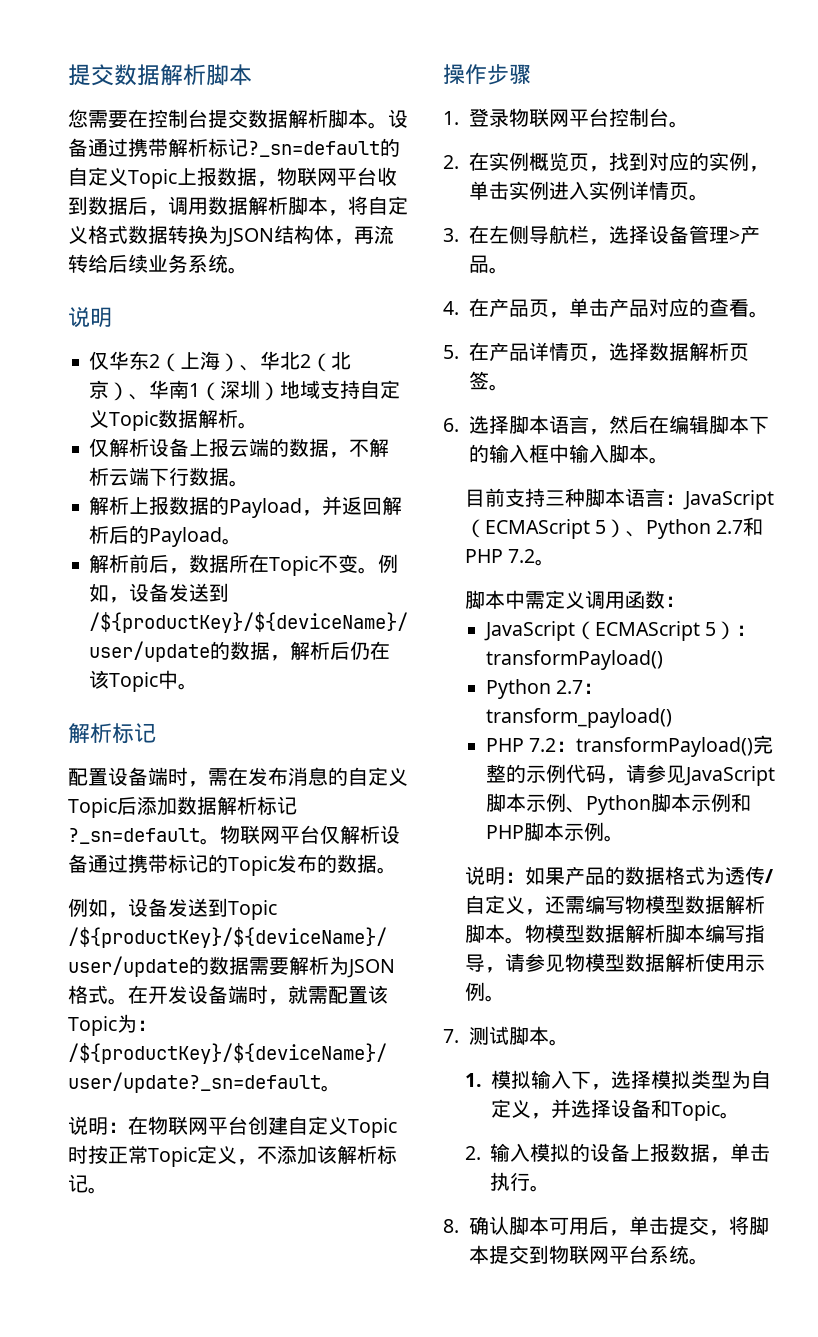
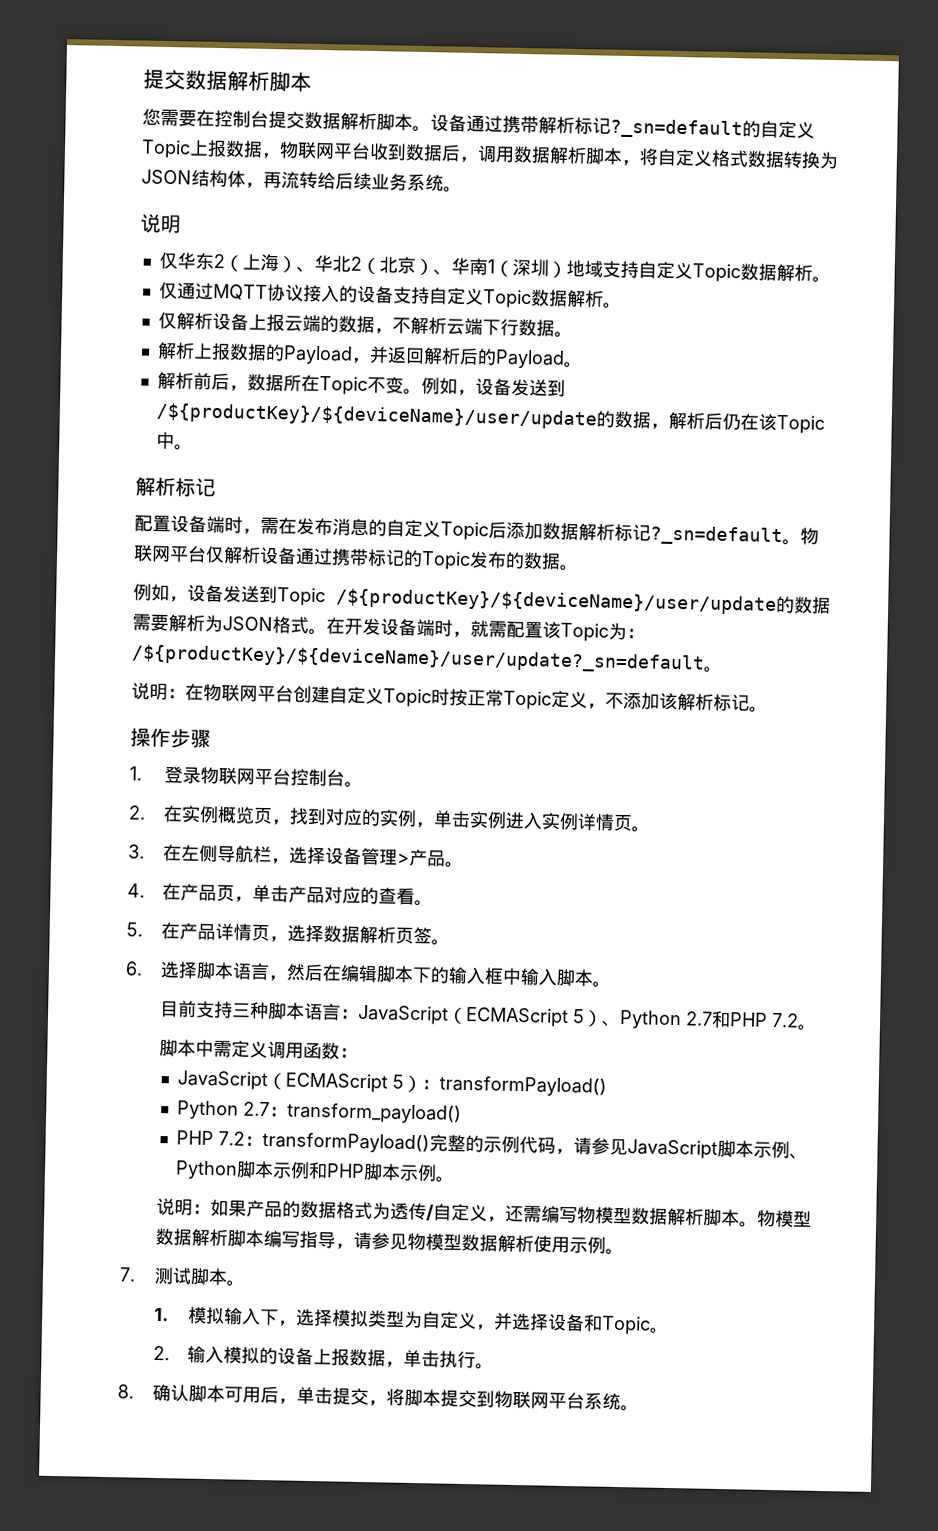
+ 仅通过MQTT协议接入的设备支持自定义Topic数据解析。

